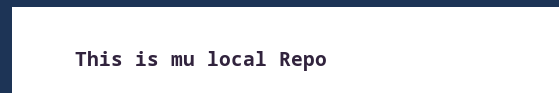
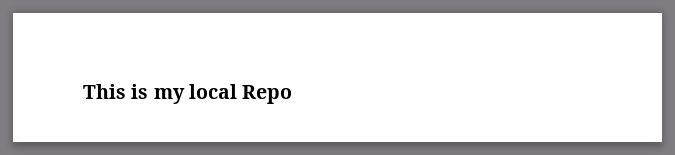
- This is mu local Repo
+ This is my local Repo

